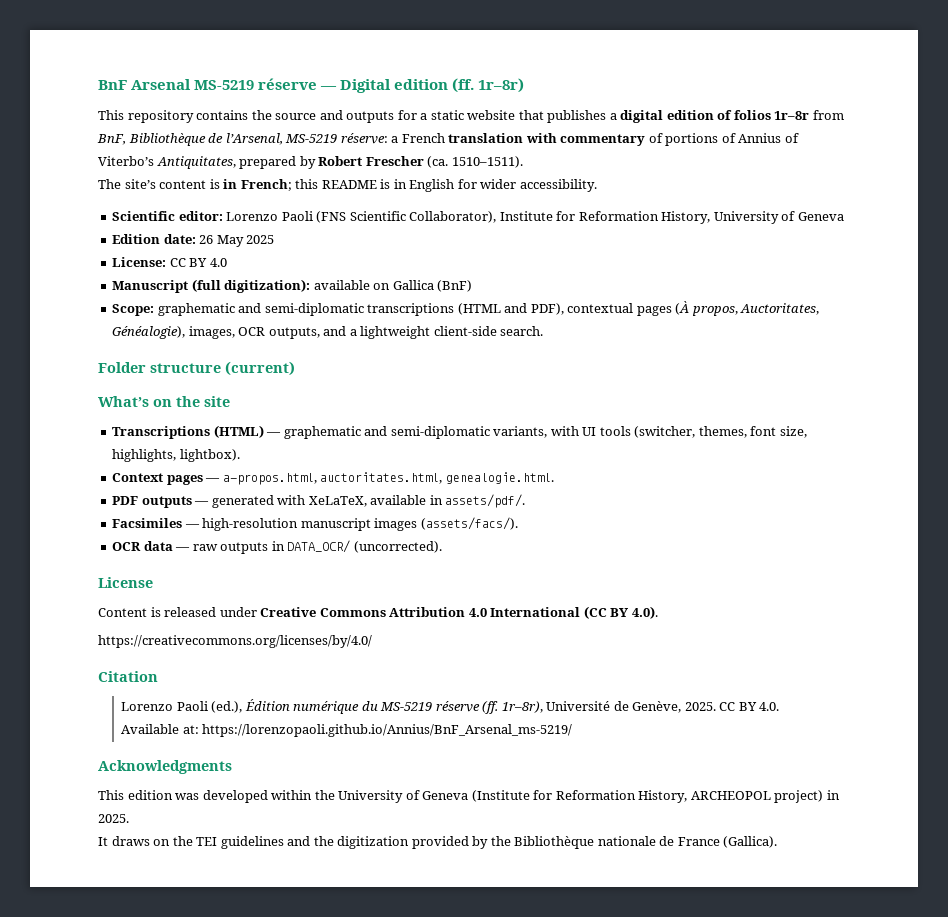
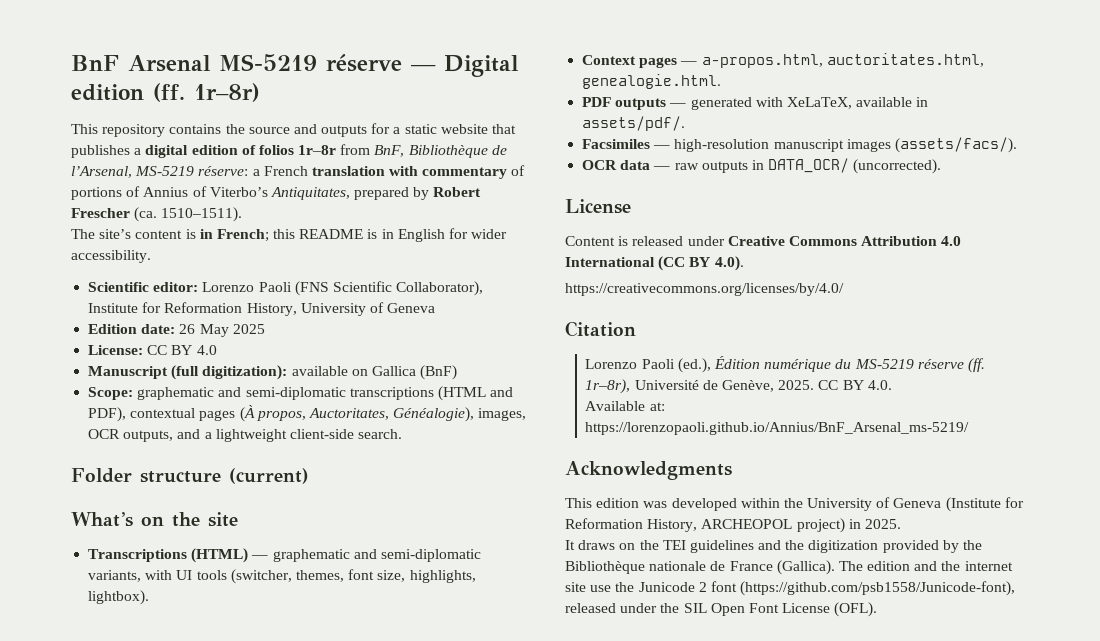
+ The edition and the internet site use the Junicode 2 font (https://github.com/psb1558/Junicode-font), released under the SIL Open Font License (OFL).

